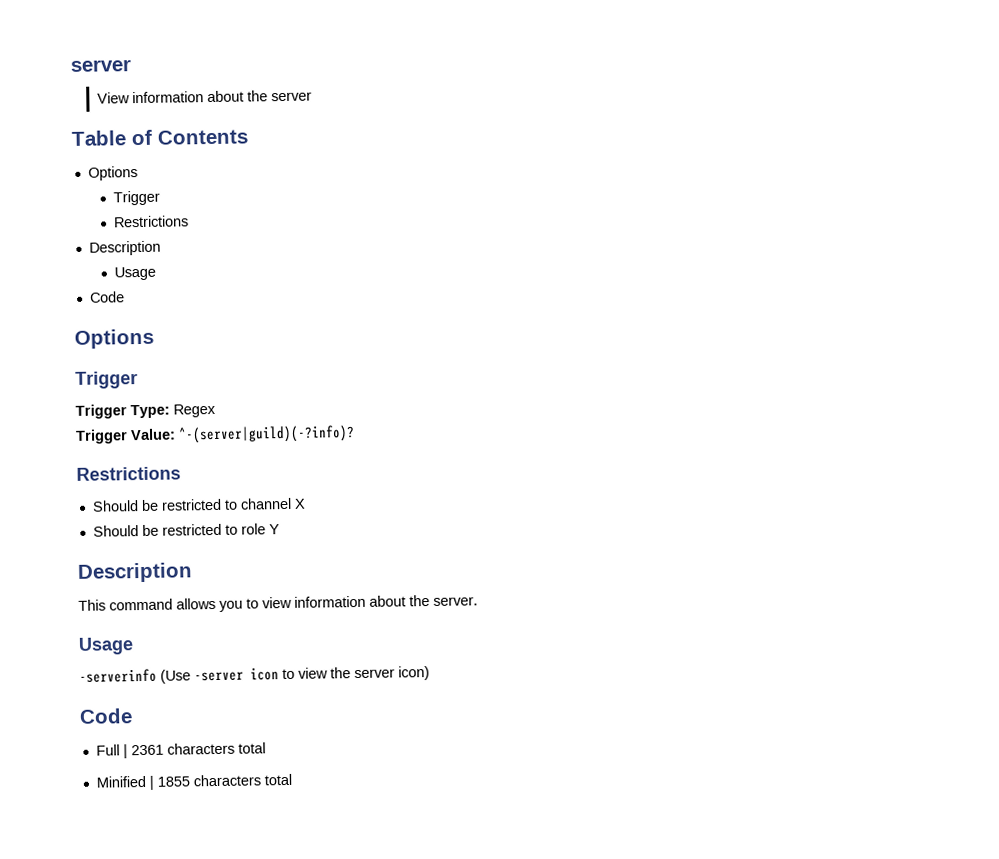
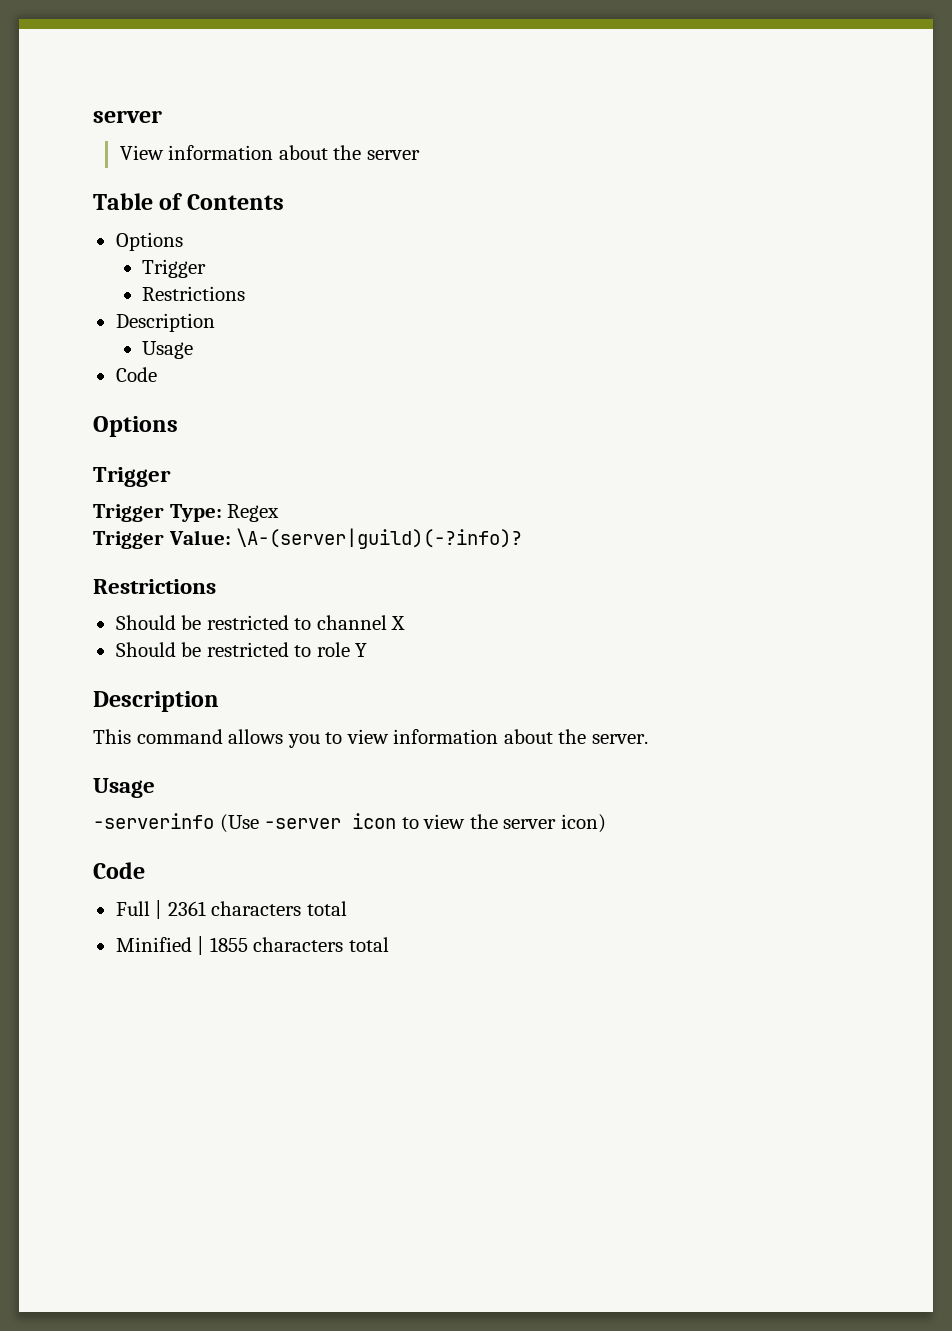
- Trigger Value: ^-(server|guild)(-?info)?
+ Trigger Value: \A-(server|guild)(-?info)?

